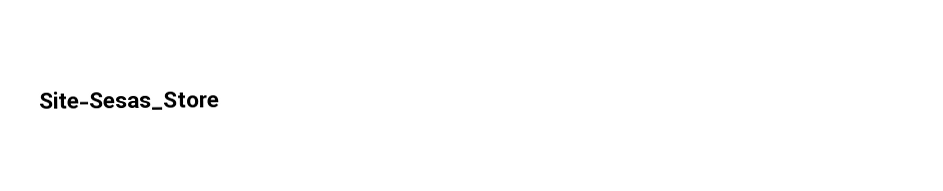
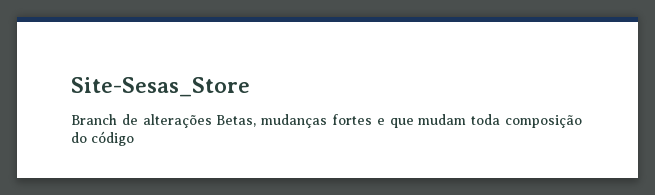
+ Branch de alterações Betas, mudanças fortes e que mudam toda composição do código

